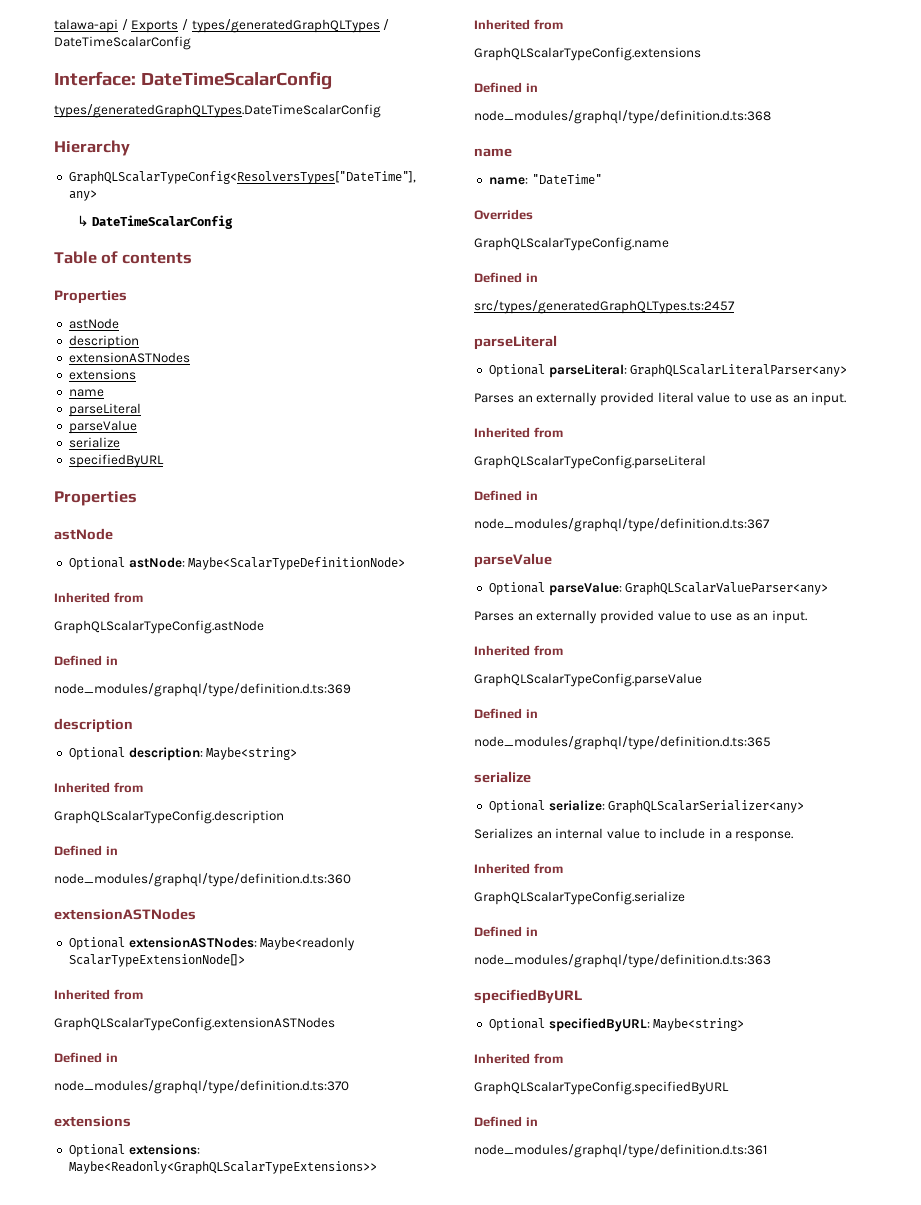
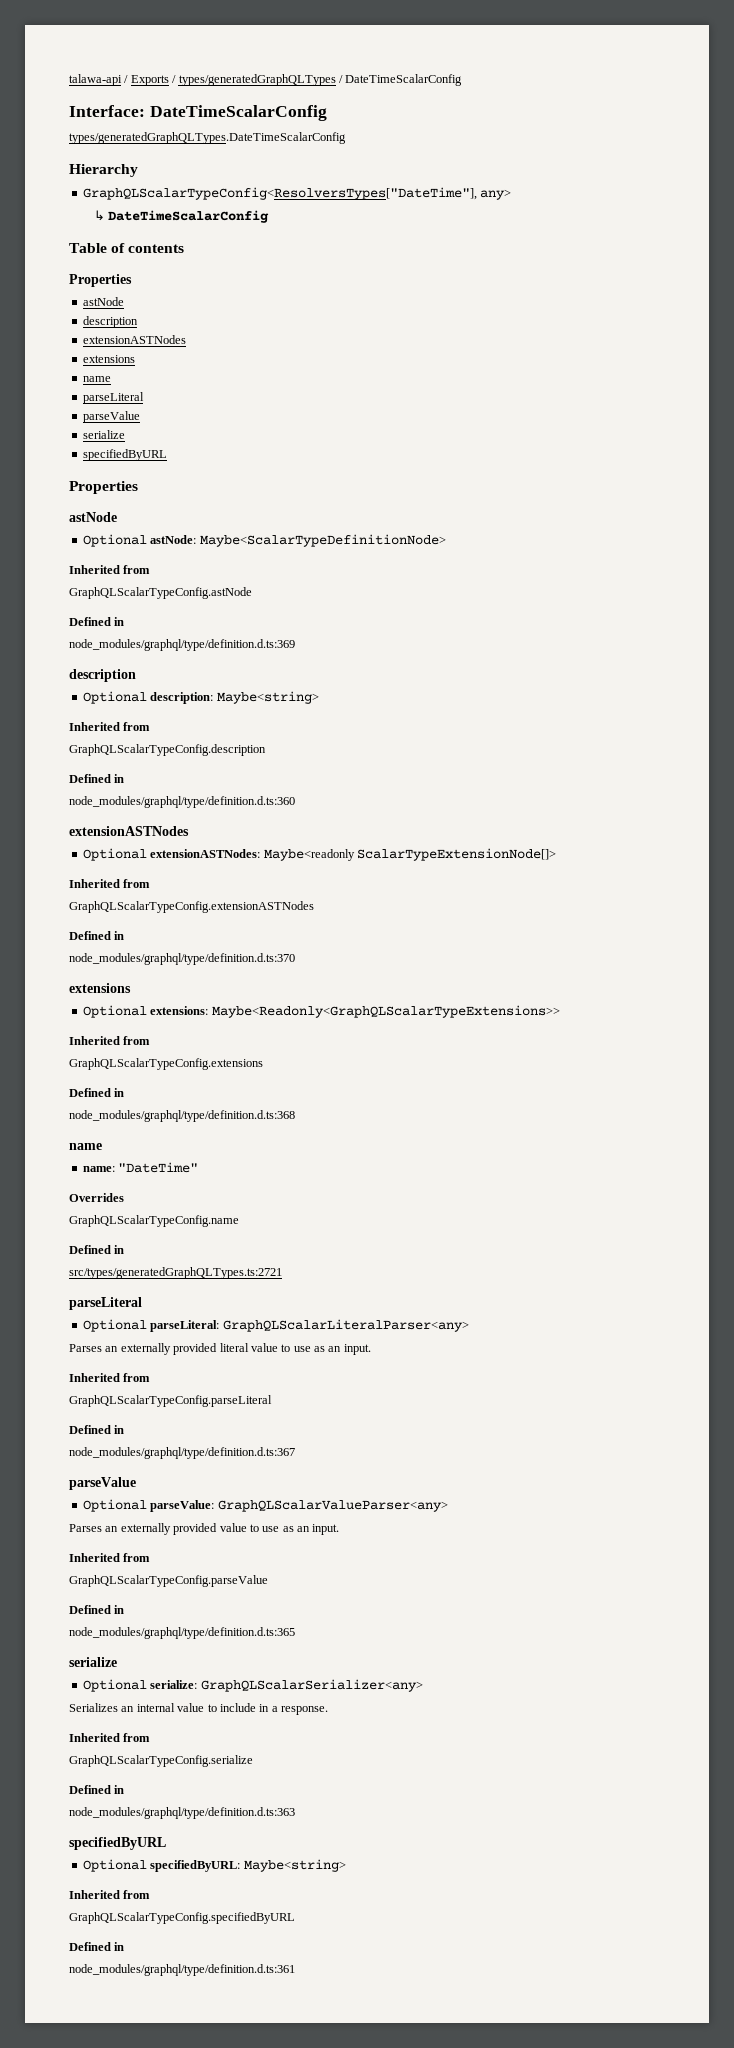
- src/types/generatedGraphQLTypes.ts:2457
+ src/types/generatedGraphQLTypes.ts:2721

